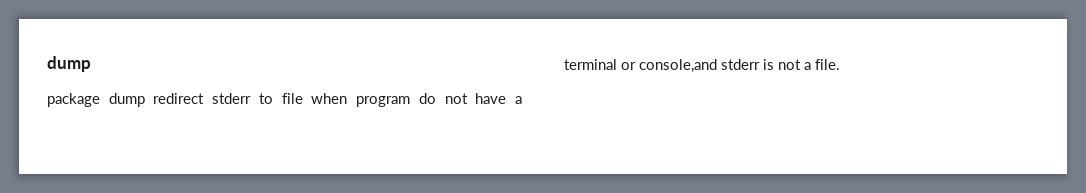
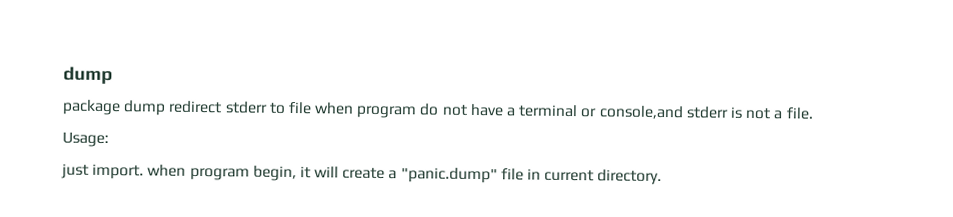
+ Usage:
+ just import. when program begin, it will create a "panic.dump" file in current directory.

